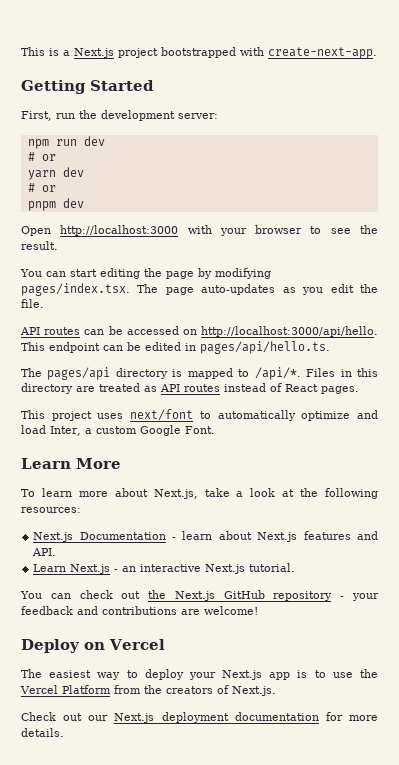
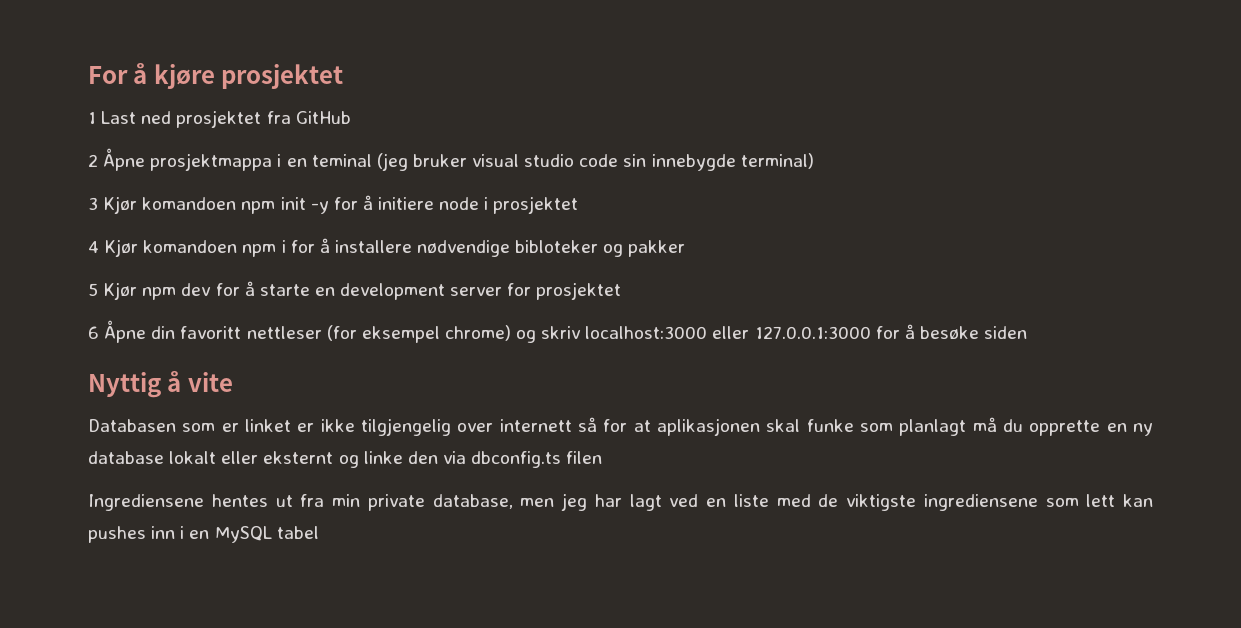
- This is a Next.js project bootstrapped with create-next-app.
- Getting Started
- First, run the development server:
- npm run dev
- # or
- yarn dev
- # or
- pnpm dev
- Open http://localhost:3000 with your browser to see the result.
- You can start editing the page by modifying pages/index.tsx. The page auto-updates as you edit the file.
- API routes can be accessed on http://localhost:3000/api/hello. This endpoint can be edited in pages/api/hello.ts.
- The pages/api directory is mapped to /api/*. Files in this directory are treated as API routes instead of React pages.
- This project uses next/font to automatically optimize and load Inter, a custom Google Font.
- Learn More
- To learn more about Next.js, take a look at the following resources:
- Next.js Documentation - learn about Next.js features and API.
- Learn Next.js - an interactive Next.js tutorial.
- You can check out the Next.js GitHub repository - your feedback and contributions are welcome!
- Deploy on Vercel
- The easiest way to deploy your Next.js app is to use the Vercel Platform from the creators of Next.js.
- Check out our Next.js deployment documentation for more details.
+ For å kjøre prosjektet
+ 1 Last ned prosjektet fra GitHub
+ 2 Åpne prosjektmappa i en teminal (jeg bruker visual studio code sin innebygde terminal)
+ 3 Kjør komandoen npm init -y for å initiere node i prosjektet
+ 4 Kjør komandoen npm i for å installere nødvendige bibloteker og pakker
+ 5 Kjør npm dev for å starte en development server for prosjektet
+ 6 Åpne din favoritt nettleser (for eksempel chrome) og skriv localhost:3000 eller 127.0.0.1:3000 for å besøke siden
+ Nyttig å vite
+ Databasen som er linket er ikke tilgjengelig over internett så for at aplikasjonen skal funke som planlagt må du opprette en ny database lokalt eller eksternt og linke den via dbconfig.ts filen
+ Ingrediensene hentes ut fra min private database, men jeg har lagt ved en liste med de viktigste ingrediensene som lett kan pushes inn i en MySQL tabel

